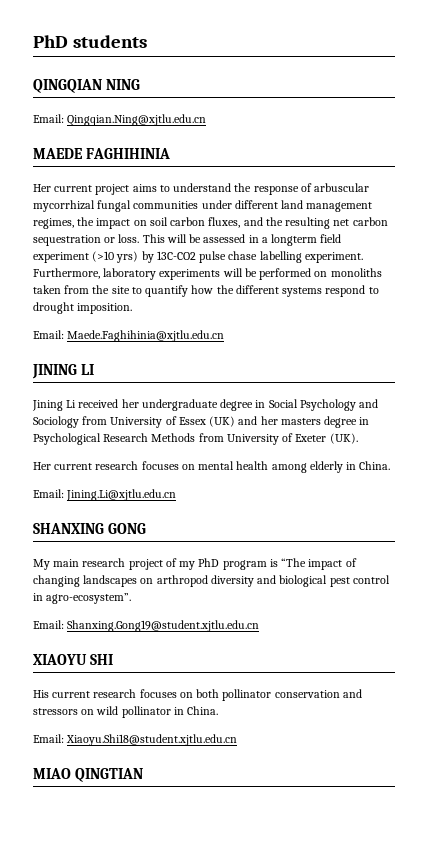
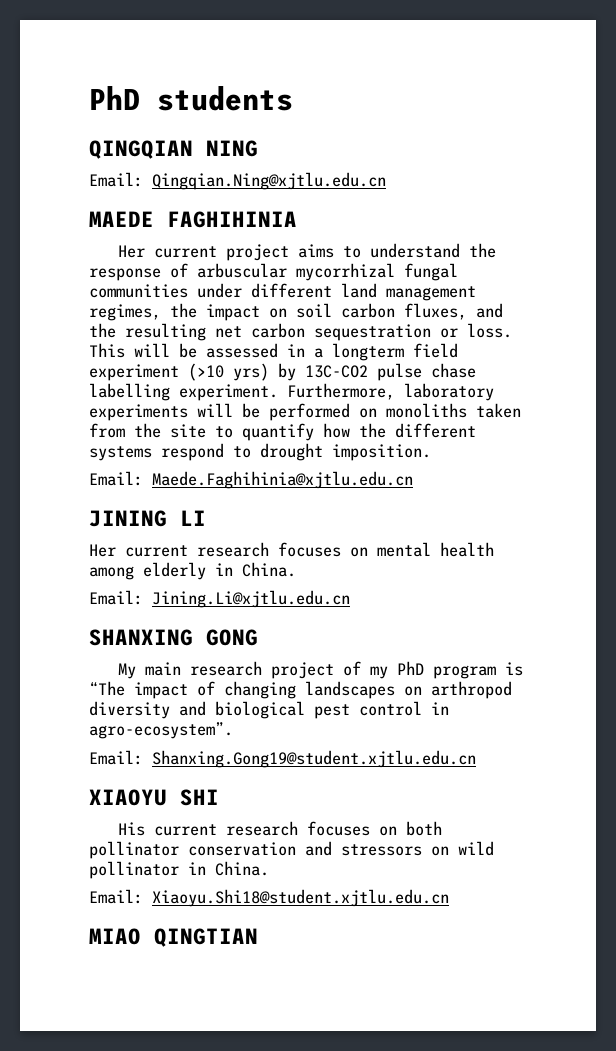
- Jining Li received her undergraduate degree in Social Psychology and Sociology from University of Essex (UK) and her masters degree in Psychological Research Methods from University of Exeter (UK).

